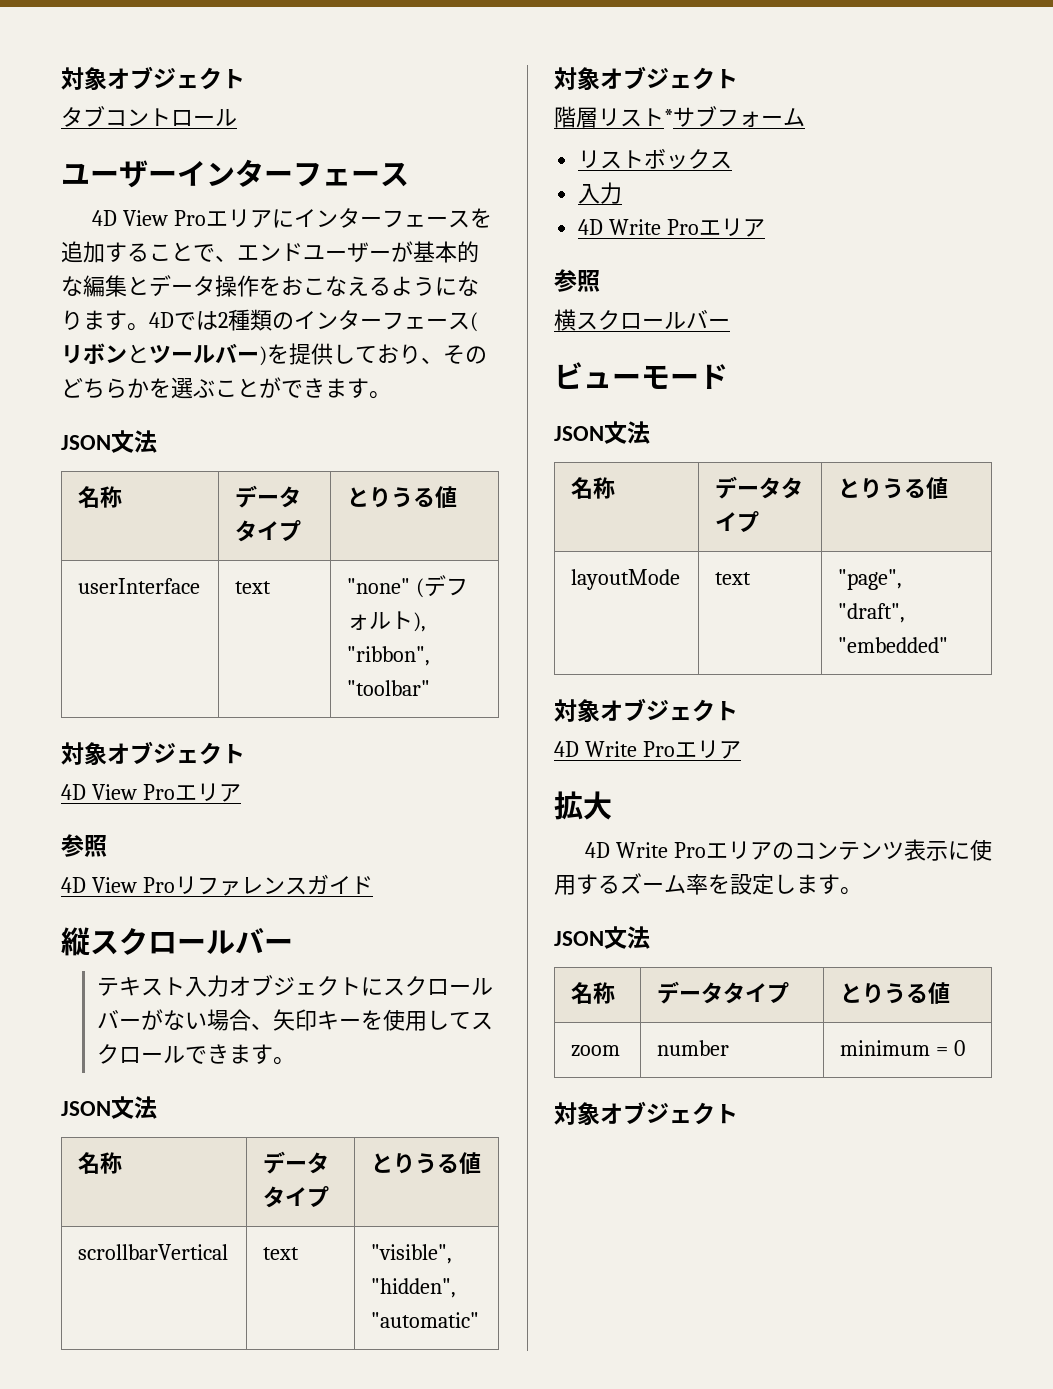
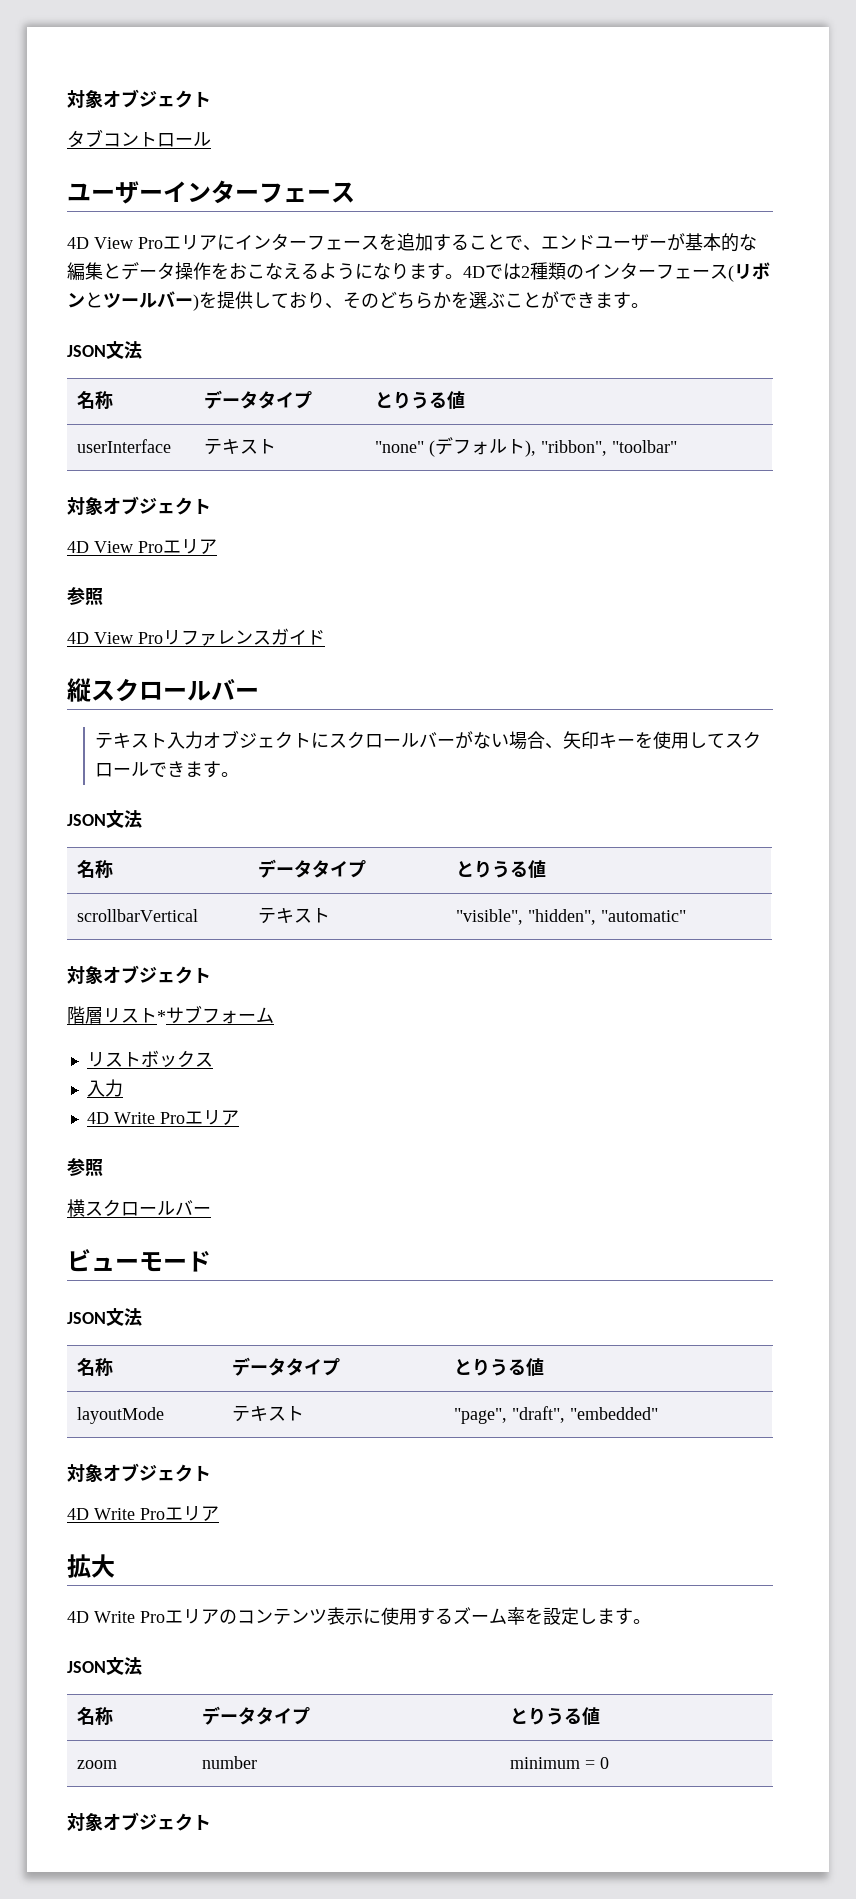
- userInterface | text | "none" (デフォルト), "ribbon", "toolbar"
+ userInterface | テキスト | "none" (デフォルト), "ribbon", "toolbar"
- scrollbarVertical | text | "visible", "hidden", "automatic"
+ scrollbarVertical | テキスト | "visible", "hidden", "automatic"
- layoutMode | text | "page", "draft", "embedded"
+ layoutMode | テキスト | "page", "draft", "embedded"

